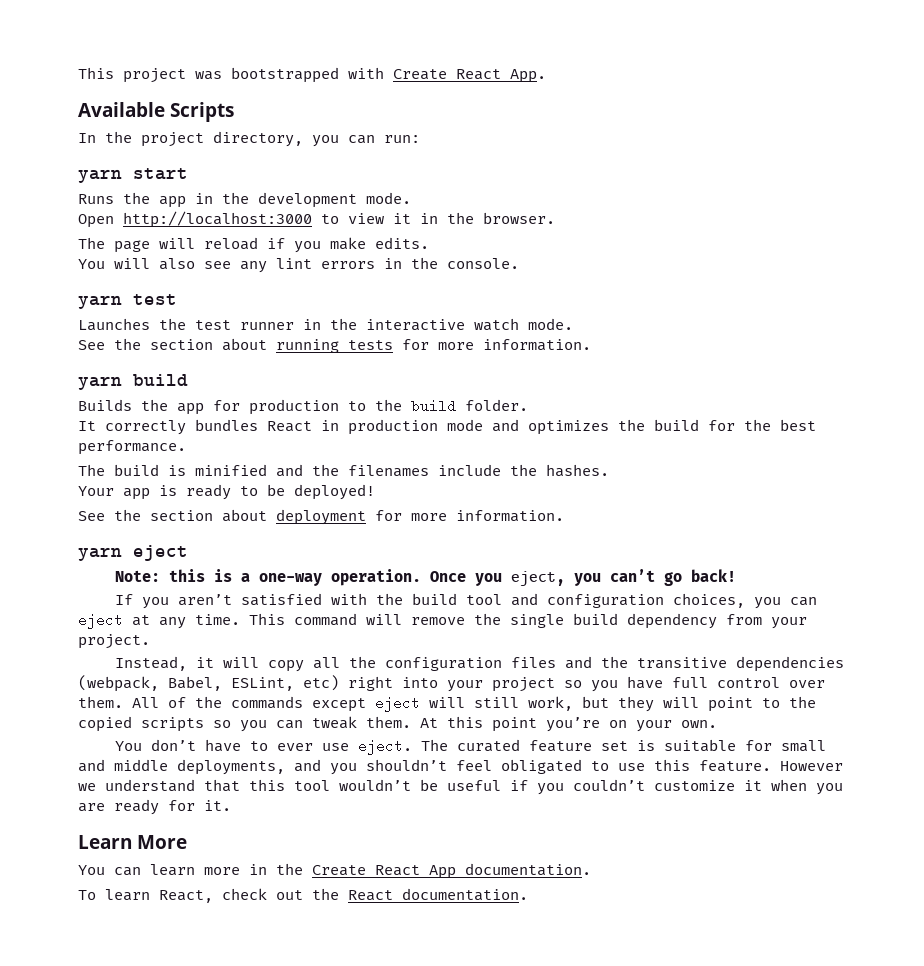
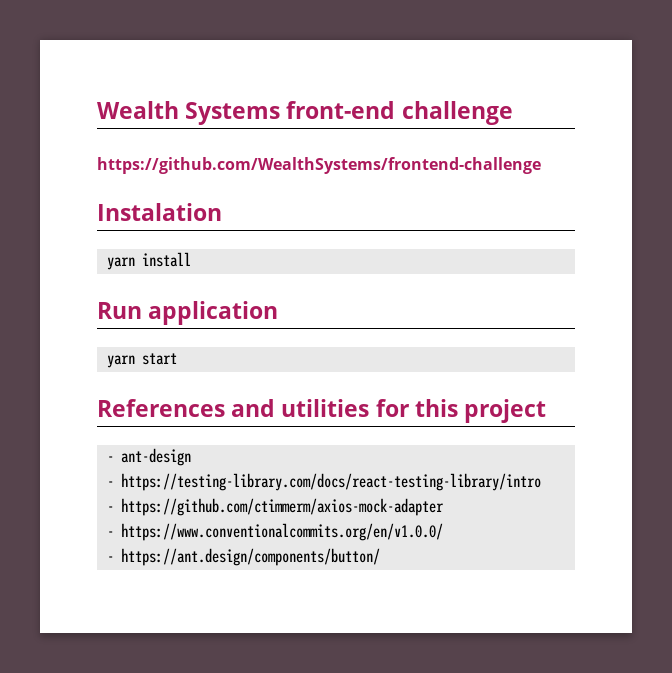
- This project was bootstrapped with Create React App.
- Available Scripts
- In the project directory, you can run:
+ Wealth Systems front-end challenge
+ https://github.com/WealthSystems/frontend-challenge
+ Instalation
+ yarn install
+ Run application
  yarn start
- Runs the app in the development mode.
- Open http://localhost:3000 to view it in the browser.
- The page will reload if you make edits.
- You will also see any lint errors in the console.
- yarn test
- Launches the test runner in the interactive watch mode.
- See the section about running tests for more information.
- yarn build
- Builds the app for production to the build folder.
- It correctly bundles React in production mode and optimizes the build for the best performance.
- The build is minified and the filenames include the hashes.
- Your app is ready to be deployed!
- See the section about deployment for more information.
- yarn eject
- Note: this is a one-way operation. Once you eject, you can’t go back!
- If you aren’t satisfied with the build tool and configuration choices, you can eject at any time. This command will remove the single build dependency from your project.
- Instead, it will copy all the configuration files and the transitive dependencies (webpack, Babel, ESLint, etc) right into your project so you have full control over them. All of the commands except eject will still work, but they will point to the copied scripts so you can tweak them. At this point you’re on your own.
- You don’t have to ever use eject. The curated feature set is suitable for small and middle deployments, and you shouldn’t feel obligated to use this feature. However we understand that this tool wouldn’t be useful if you couldn’t customize it when you are ready for it.
- Learn More
- You can learn more in the Create React App documentation.
- To learn React, check out the React documentation.
+ References and utilities for this project
+ - ant-design
+ - https://testing-library.com/docs/react-testing-library/intro
+ - https://github.com/ctimmerm/axios-mock-adapter
+ - https://www.conventionalcommits.org/en/v1.0.0/
+ - https://ant.design/components/button/

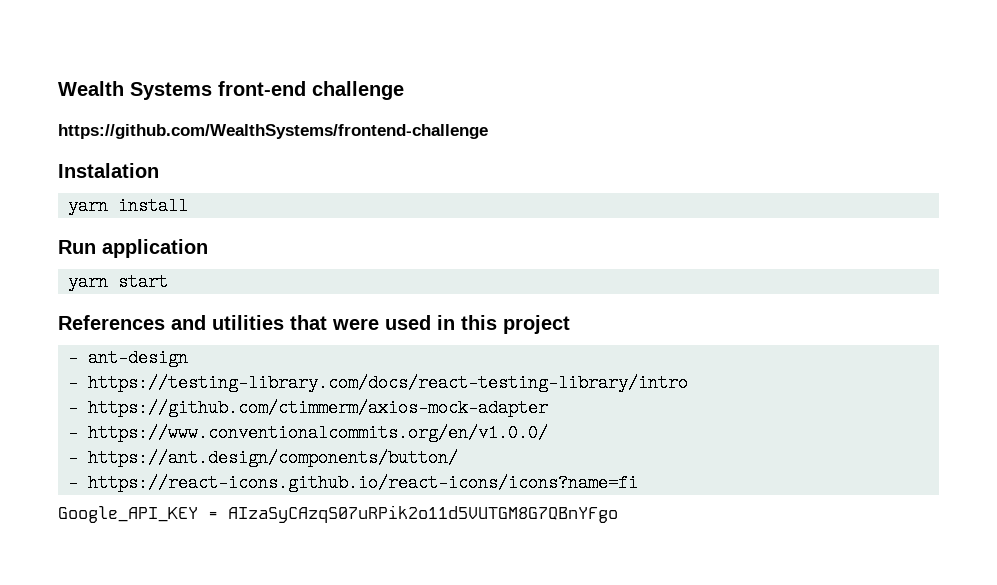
- References and utilities for this project
+ References and utilities that were used in this project
+ - https://react-icons.github.io/react-icons/icons?name=fi
+ Google_API_KEY = AIzaSyCAzqS07uRPik2o11d5VUTGM8G7QBnYFgo

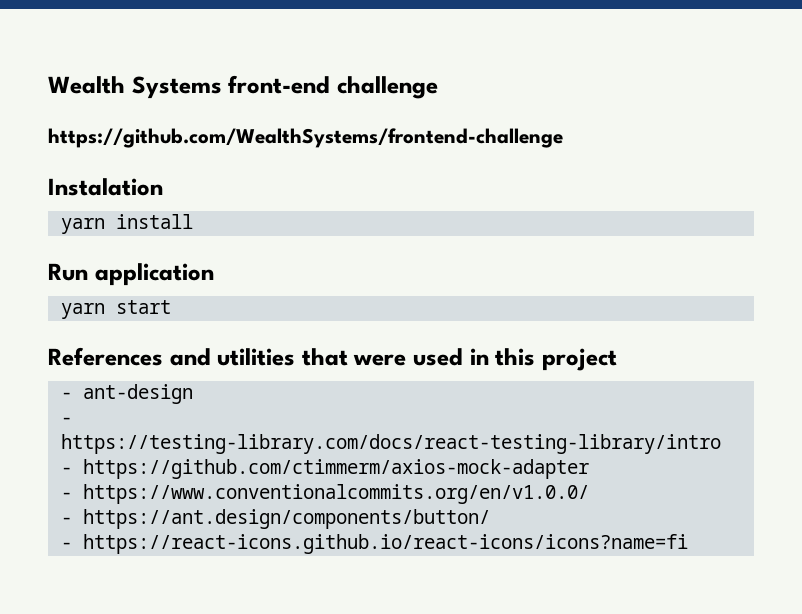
- Google_API_KEY = AIzaSyCAzqS07uRPik2o11d5VUTGM8G7QBnYFgo

